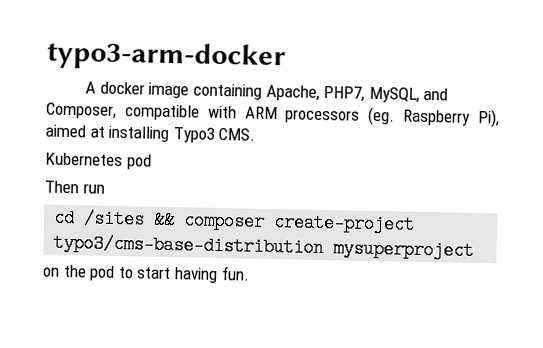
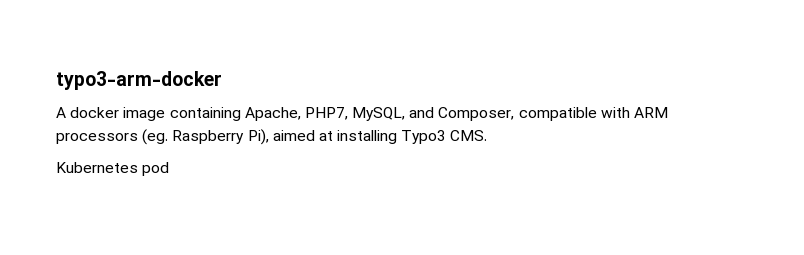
- Then run
- cd /sites && composer create-project typo3/cms-base-distribution mysuperproject
- on the pod to start having fun.

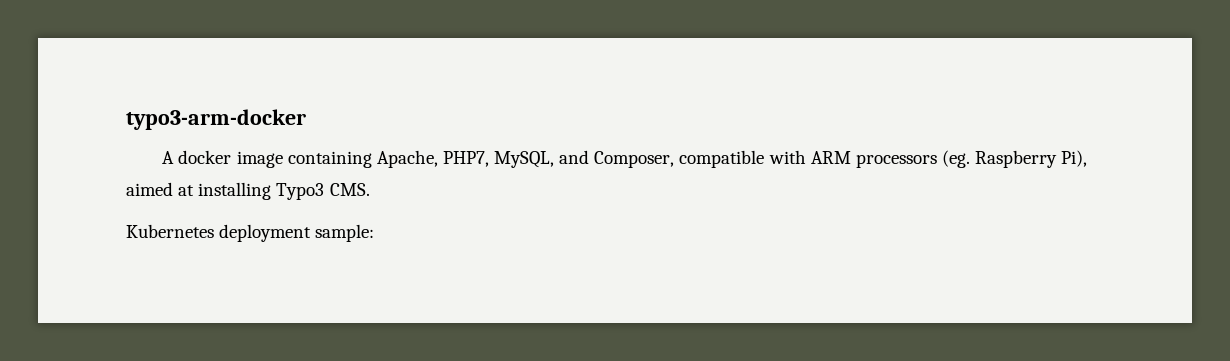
- Kubernetes pod
+ Kubernetes deployment sample:

